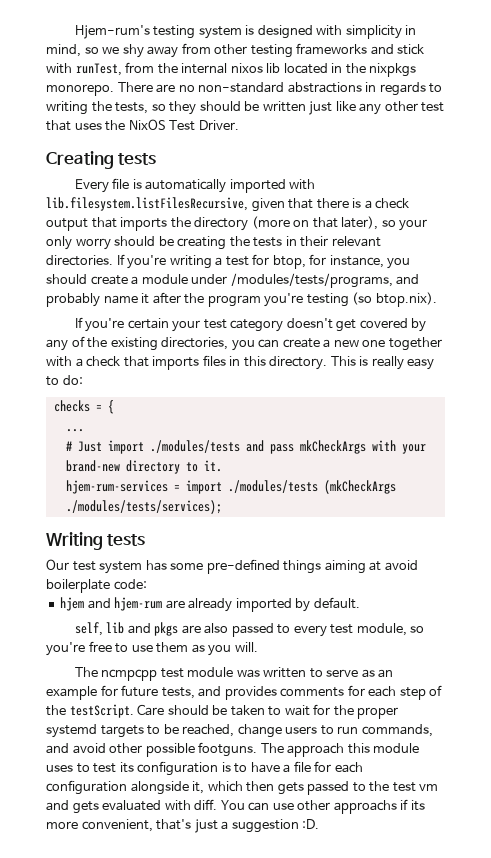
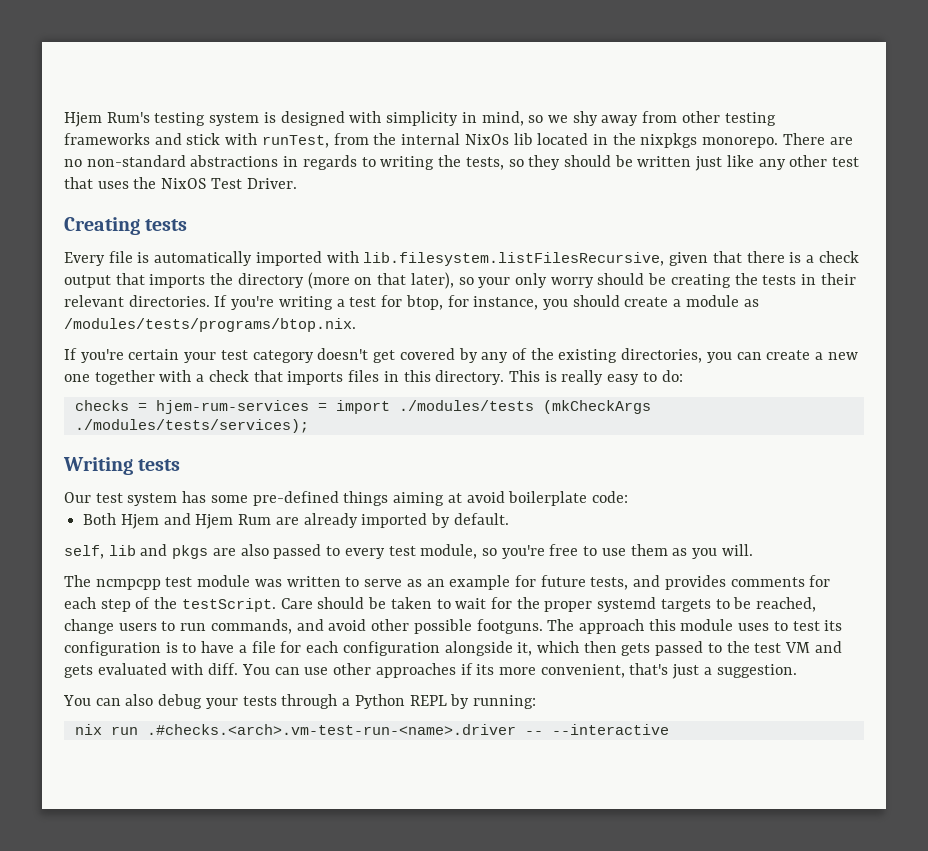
- Hjem-rum's testing system is designed with simplicity in mind, so we shy away from other testing frameworks and stick with runTest, from the internal nixos lib located in the nixpkgs monorepo.
+ Hjem Rum's testing system is designed with simplicity in mind, so we shy away from other testing frameworks and stick with runTest, from the internal NixOs lib located in the nixpkgs monorepo.
- If you're writing a test for btop, for instance, you should create a module under /modules/tests/programs, and probably name it after the program you're testing (so btop.nix).
+ If you're writing a test for btop, for instance, you should create a module as /modules/tests/programs/btop.nix.
- checks = {
- ...
- # Just import ./modules/tests and pass mkCheckArgs with your brand-new directory to it.
- hjem-rum-services = import ./modules/tests (mkCheckArgs ./modules/tests/services);
+ checks = hjem-rum-services = import ./modules/tests (mkCheckArgs ./modules/tests/services);
- hjem and hjem-rum are already imported by default.
+ Both Hjem and Hjem Rum are already imported by default.
- The approach this module uses to test its configuration is to have a file for each configuration alongside it, which then gets passed to the test vm and gets evaluated with diff.
+ The approach this module uses to test its configuration is to have a file for each configuration alongside it, which then gets passed to the test VM and gets evaluated with diff.
- You can use other approachs if its more convenient, that's just a suggestion :D.
+ You can use other approaches if its more convenient, that's just a suggestion.
+ You can also debug your tests through a Python REPL by running:
+ nix run .#checks.<arch>.vm-test-run-<name>.driver -- --interactive

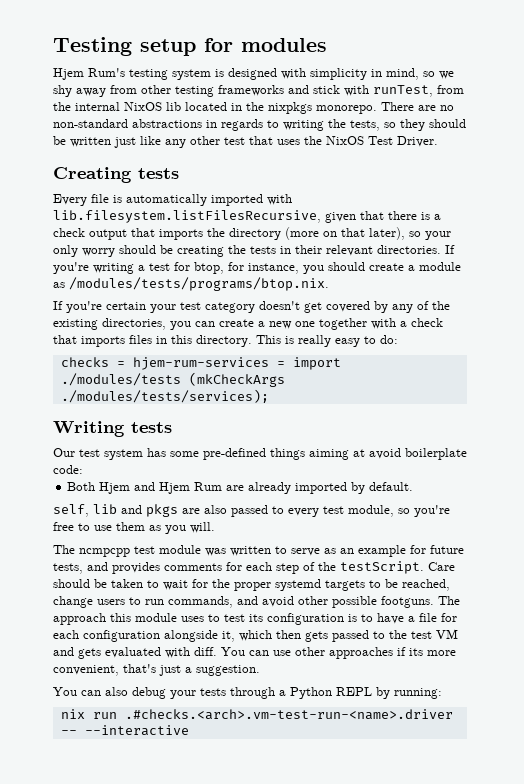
+ Testing setup for modules
- Hjem Rum's testing system is designed with simplicity in mind, so we shy away from other testing frameworks and stick with runTest, from the internal NixOs lib located in the nixpkgs monorepo.
+ Hjem Rum's testing system is designed with simplicity in mind, so we shy away from other testing frameworks and stick with runTest, from the internal NixOS lib located in the nixpkgs monorepo.

